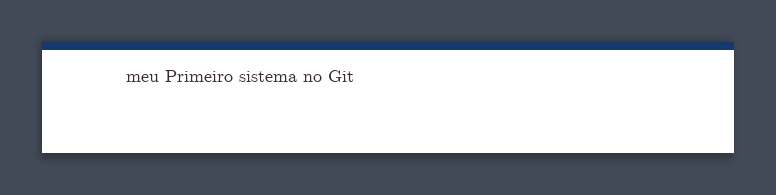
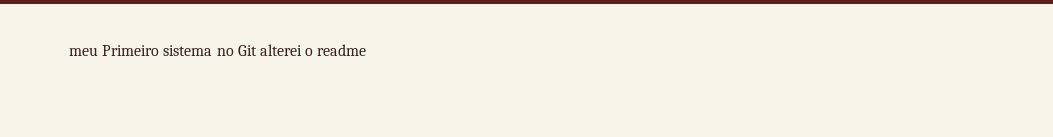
- meu Primeiro sistema no Git
+ meu Primeiro sistema no Git alterei o readme

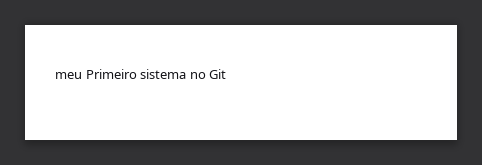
- meu Primeiro sistema no Git alterei o readme
+ meu Primeiro sistema no Git

